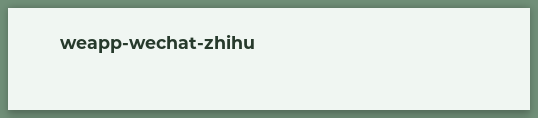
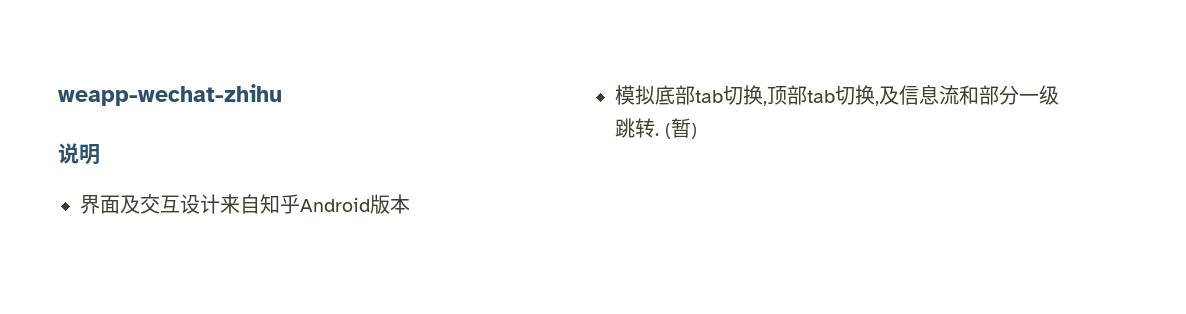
+ 说明
+ 界面及交互设计来自知乎Android版本
+ 模拟底部tab切换,顶部tab切换,及信息流和部分一级跳转. (暂)

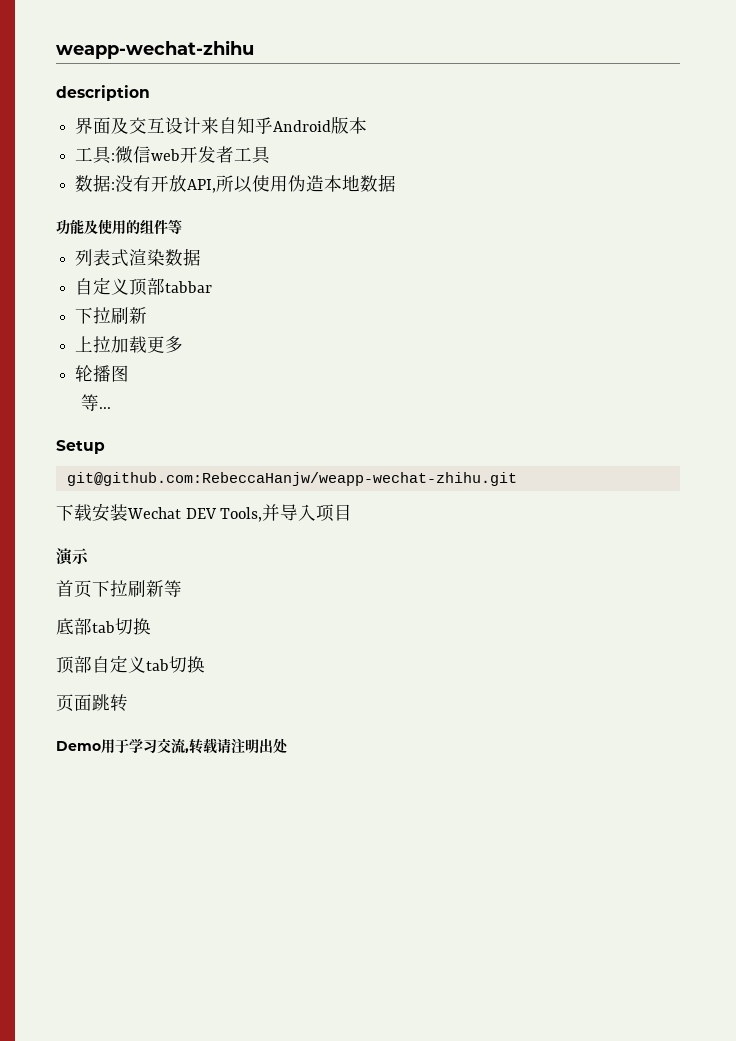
- 说明
+ description
- 模拟底部tab切换,顶部tab切换,及信息流和部分一级跳转. (暂)
+ 工具:微信web开发者工具
+ 数据:没有开放API,所以使用伪造本地数据
+ 功能及使用的组件等
+ 列表式渲染数据
+ 自定义顶部tabbar
+ 下拉刷新
+ 上拉加载更多
+ 轮播图
+ 等...
+ Setup
+ git@github.com:RebeccaHanjw/weapp-wechat-zhihu.git
+ 下载安装Wechat DEV Tools,并导入项目
+ 演示
+ 首页下拉刷新等
+ 底部tab切换
+ 顶部自定义tab切换
+ 页面跳转
+ Demo用于学习交流,转载请注明出处

